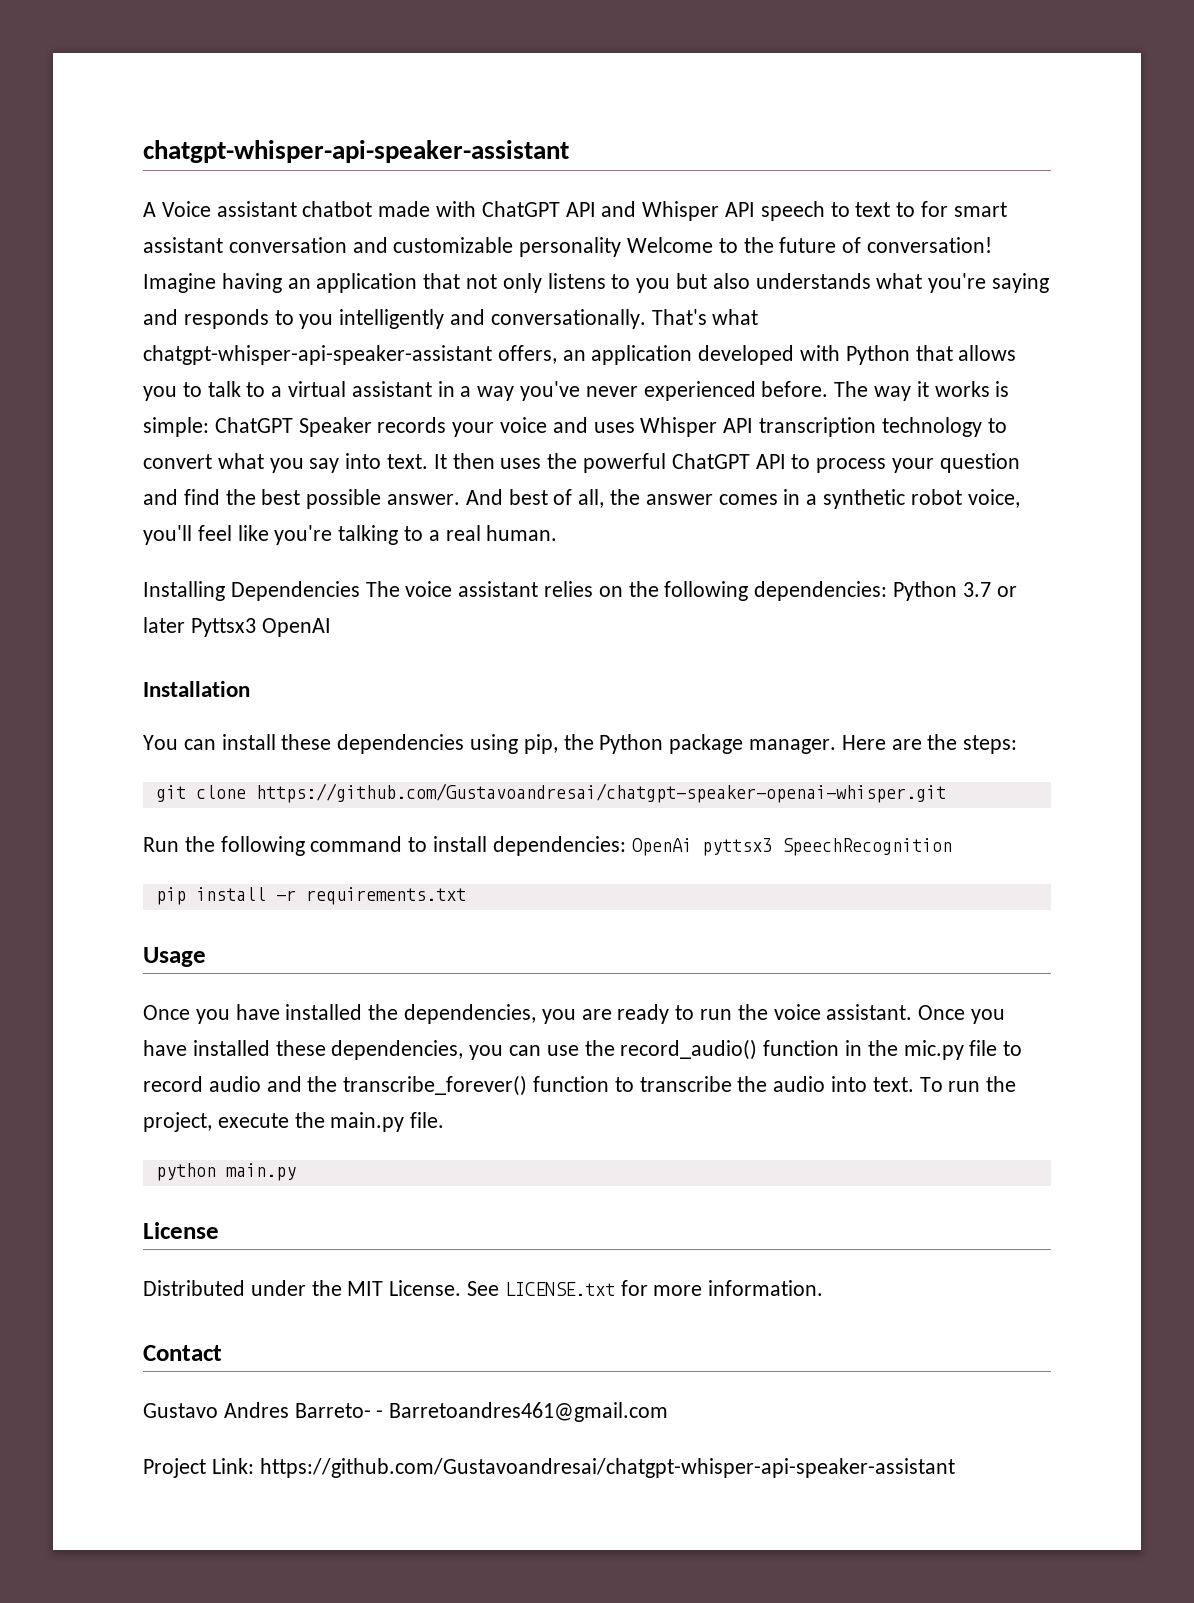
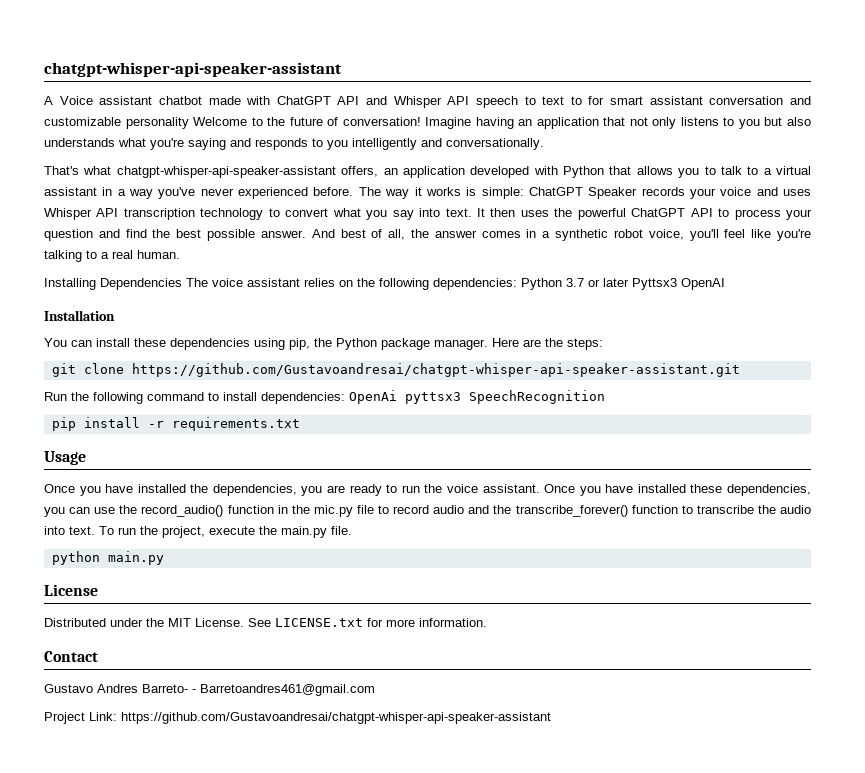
- Imagine having an application that not only listens to you but also understands what you're saying and responds to you intelligently and conversationally. That's what chatgpt-whisper-api-speaker-assistant offers, an application developed with Python that allows you to talk to a virtual assistant in a way you've never experienced before.
+ Imagine having an application that not only listens to you but also understands what you're saying and responds to you intelligently and conversationally.
+ That's what chatgpt-whisper-api-speaker-assistant offers, an application developed with Python that allows you to talk to a virtual assistant in a way you've never experienced before.
- git clone https://github.com/Gustavoandresai/chatgpt-speaker-openai-whisper.git
+ git clone https://github.com/Gustavoandresai/chatgpt-whisper-api-speaker-assistant.git

